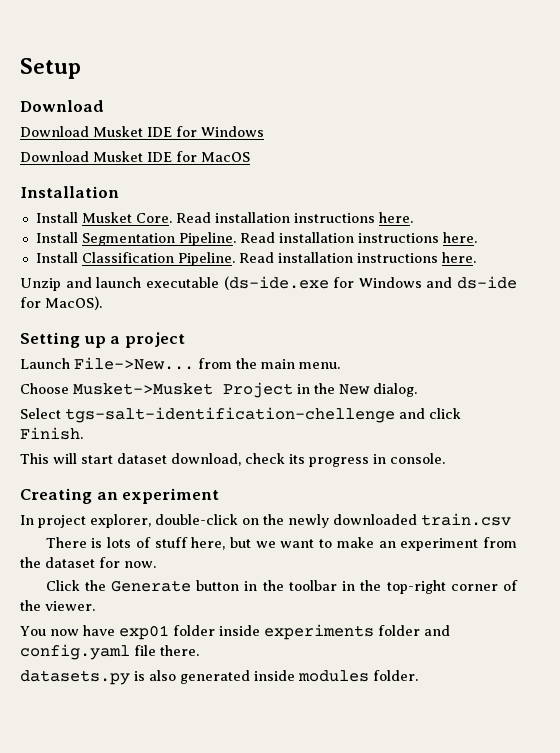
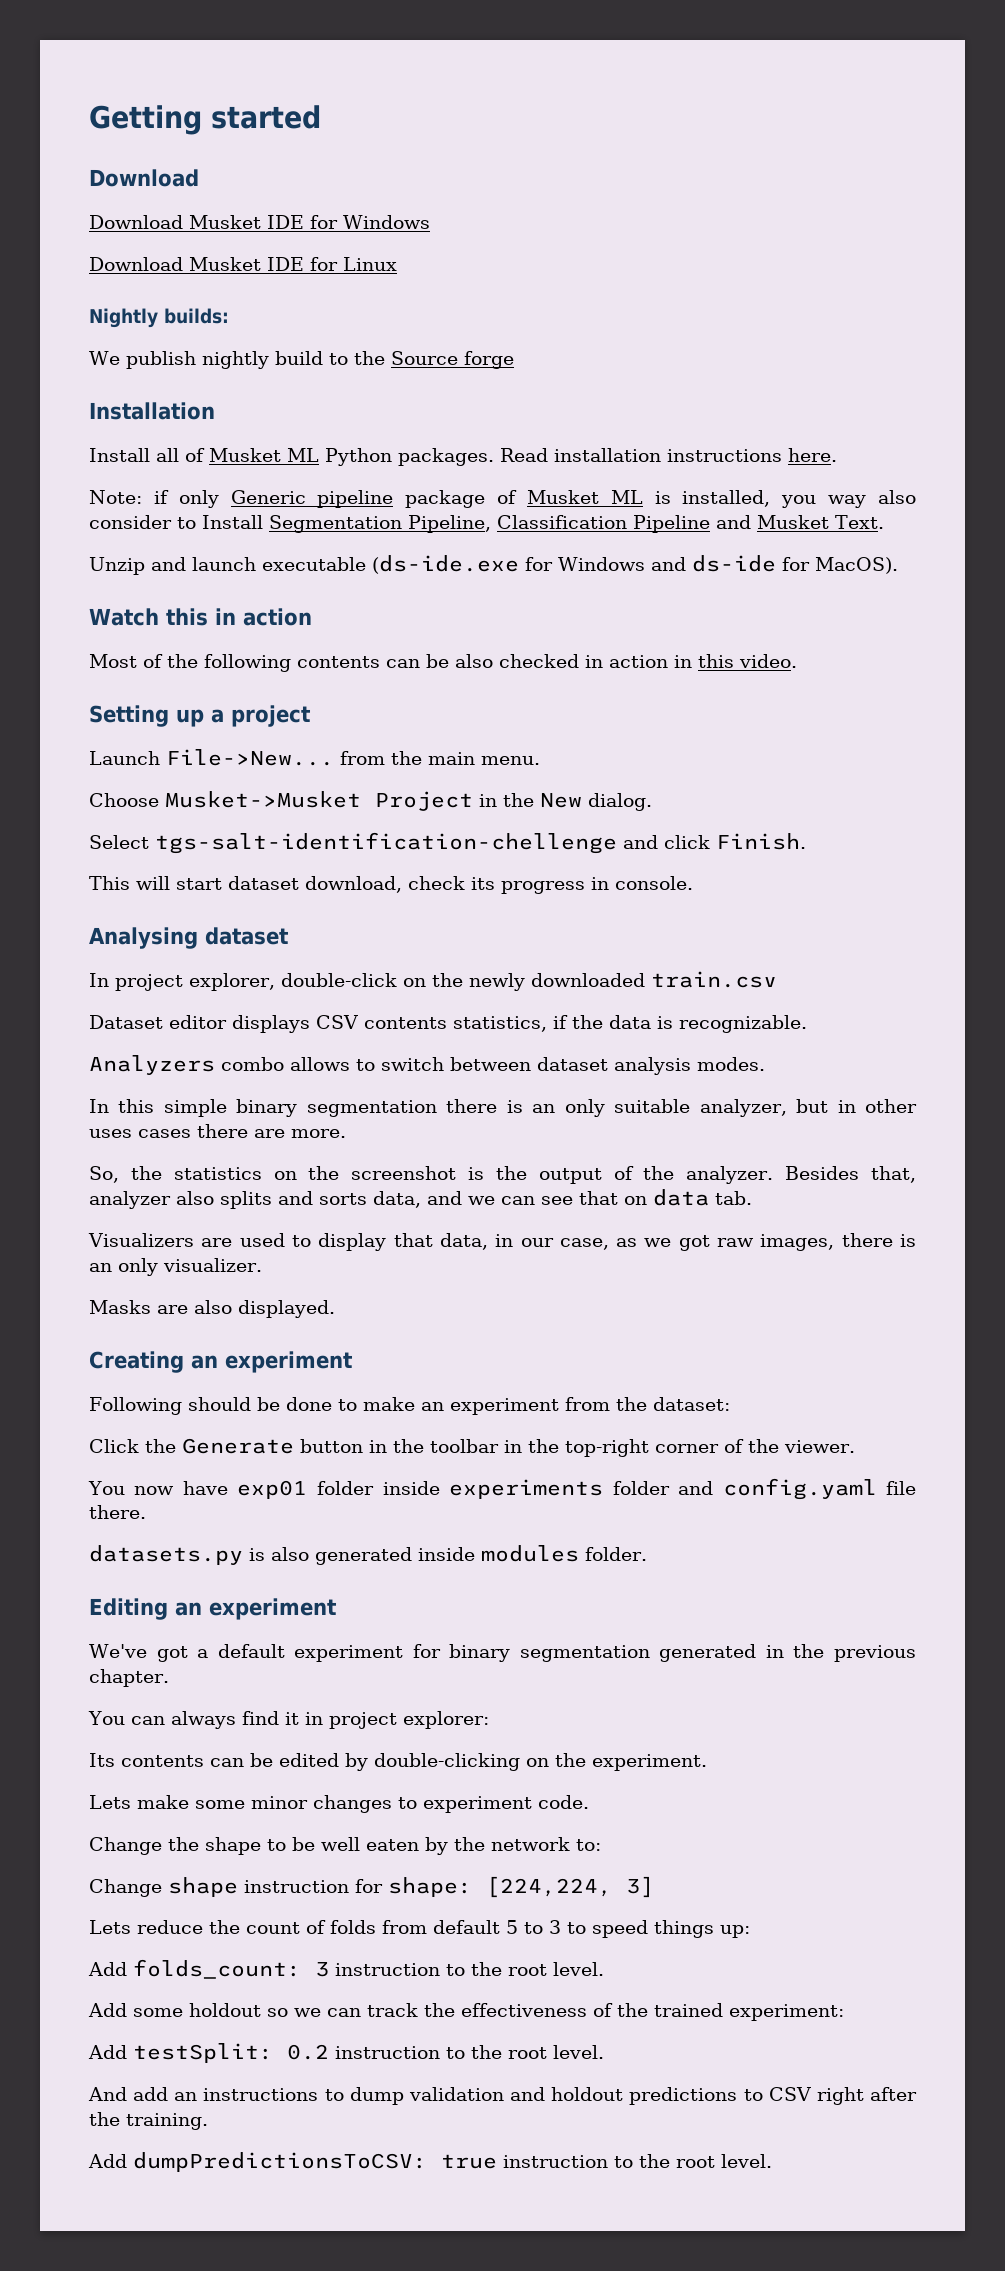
- Setup
+ Getting started
- Download Musket IDE for MacOS
+ Download Musket IDE for Linux
+ Nightly builds:
+ We publish nightly build to the Source forge
  Installation
- Install Musket Core. Read installation instructions here.
- Install Segmentation Pipeline. Read installation instructions here.
- Install Classification Pipeline. Read installation instructions here.
+ Install all of Musket ML Python packages. Read installation instructions here.
+ Note: if only Generic pipeline package of Musket ML is installed, you way also consider to Install Segmentation Pipeline, Classification Pipeline and Musket Text.
+ Watch this in action
+ Most of the following contents can be also checked in action in this video.
- Creating an experiment
+ Analysing dataset
- There is lots of stuff here, but we want to make an experiment from the dataset for now.
+ Dataset editor displays CSV contents statistics, if the data is recognizable.
+ Analyzers combo allows to switch between dataset analysis modes.
+ In this simple binary segmentation there is an only suitable analyzer, but in other uses cases there are more.
+ So, the statistics on the screenshot is the output of the analyzer. Besides that, analyzer also splits and sorts data, and we can see that on data tab.
+ Visualizers are used to display that data, in our case, as we got raw images, there is an only visualizer.
+ Masks are also displayed.
+ Creating an experiment
+ Following should be done to make an experiment from the dataset:
+ Editing an experiment
+ We've got a default experiment for binary segmentation generated in the previous chapter.
+ You can always find it in project explorer:
+ Its contents can be edited by double-clicking on the experiment.
+ Lets make some minor changes to experiment code.
+ Change the shape to be well eaten by the network to:
+ Change shape instruction for shape: [224,224, 3]
+ Lets reduce the count of folds from default 5 to 3 to speed things up:
+ Add folds_count: 3 instruction to the root level.
+ Add some holdout so we can track the effectiveness of the trained experiment:
+ Add testSplit: 0.2 instruction to the root level.
+ And add an instructions to dump validation and holdout predictions to CSV right after the training.
+ Add dumpPredictionsToCSV: true instruction to the root level.

